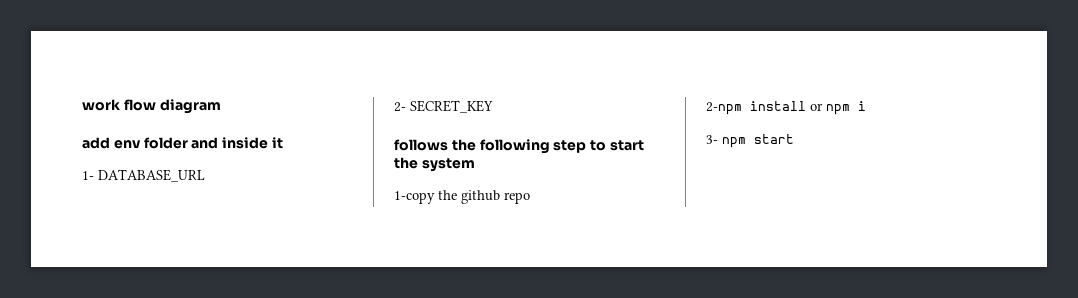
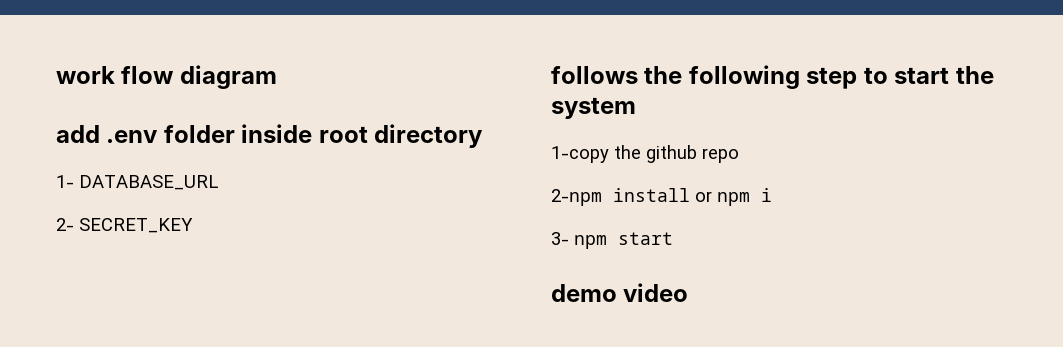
- add env folder and inside it
+ add .env folder inside root directory
+ demo video

